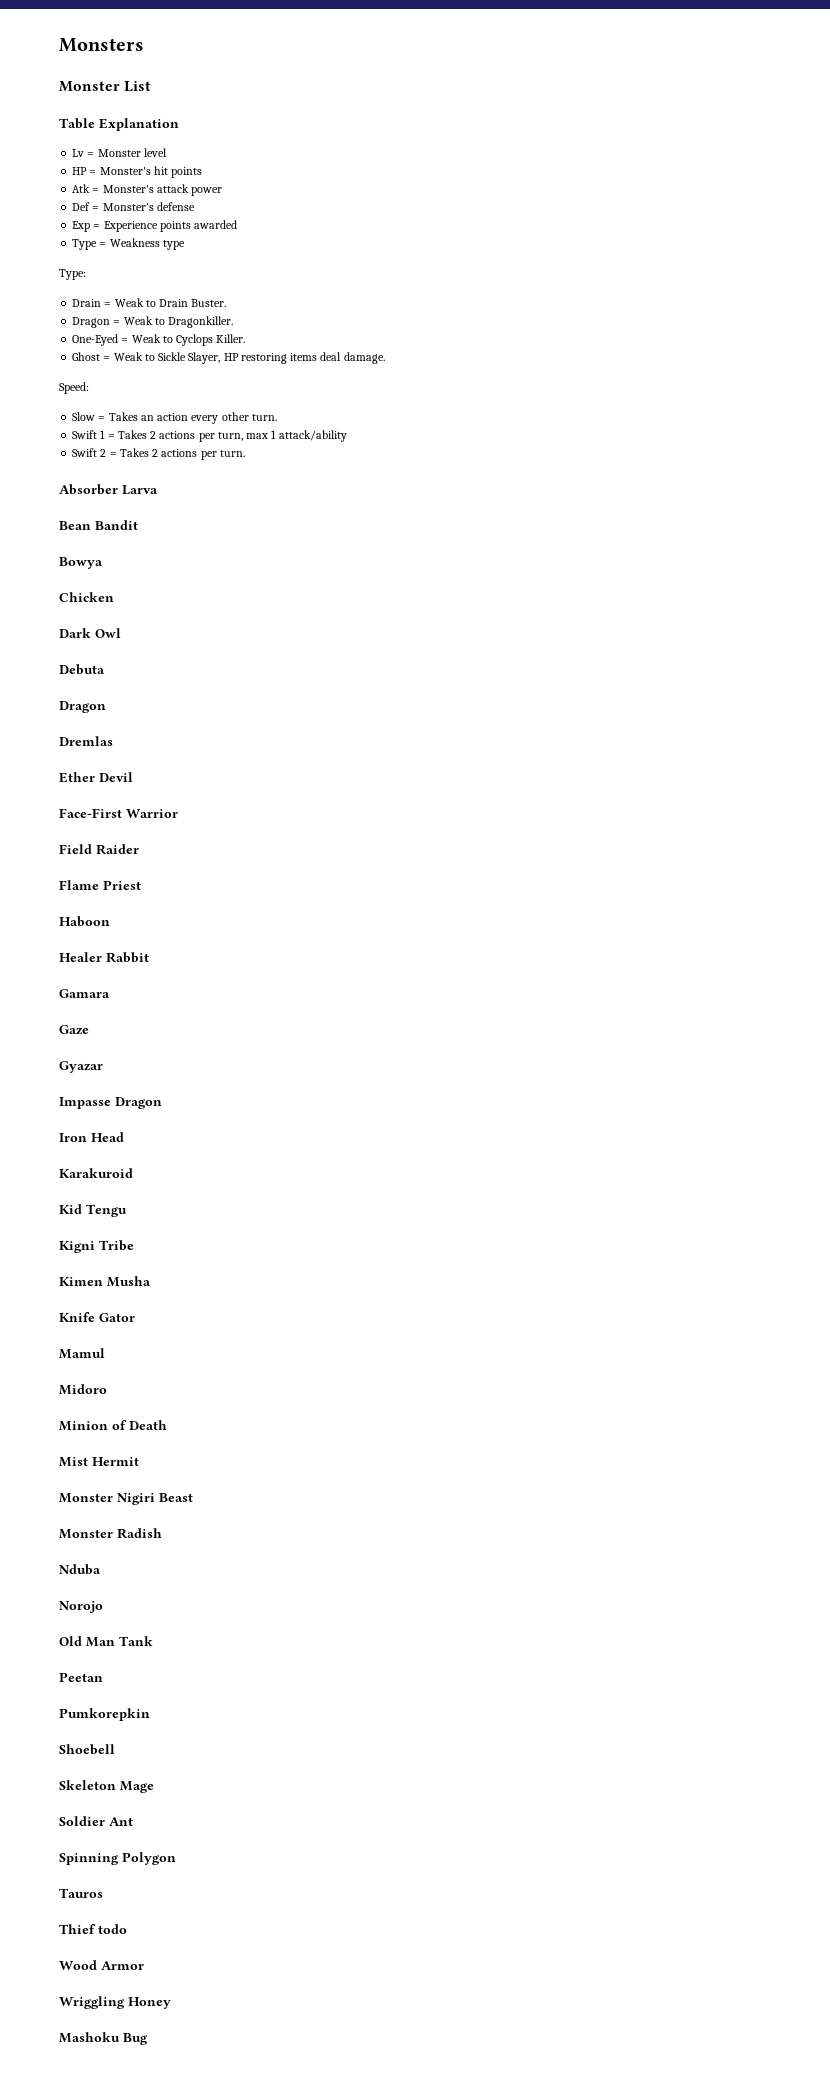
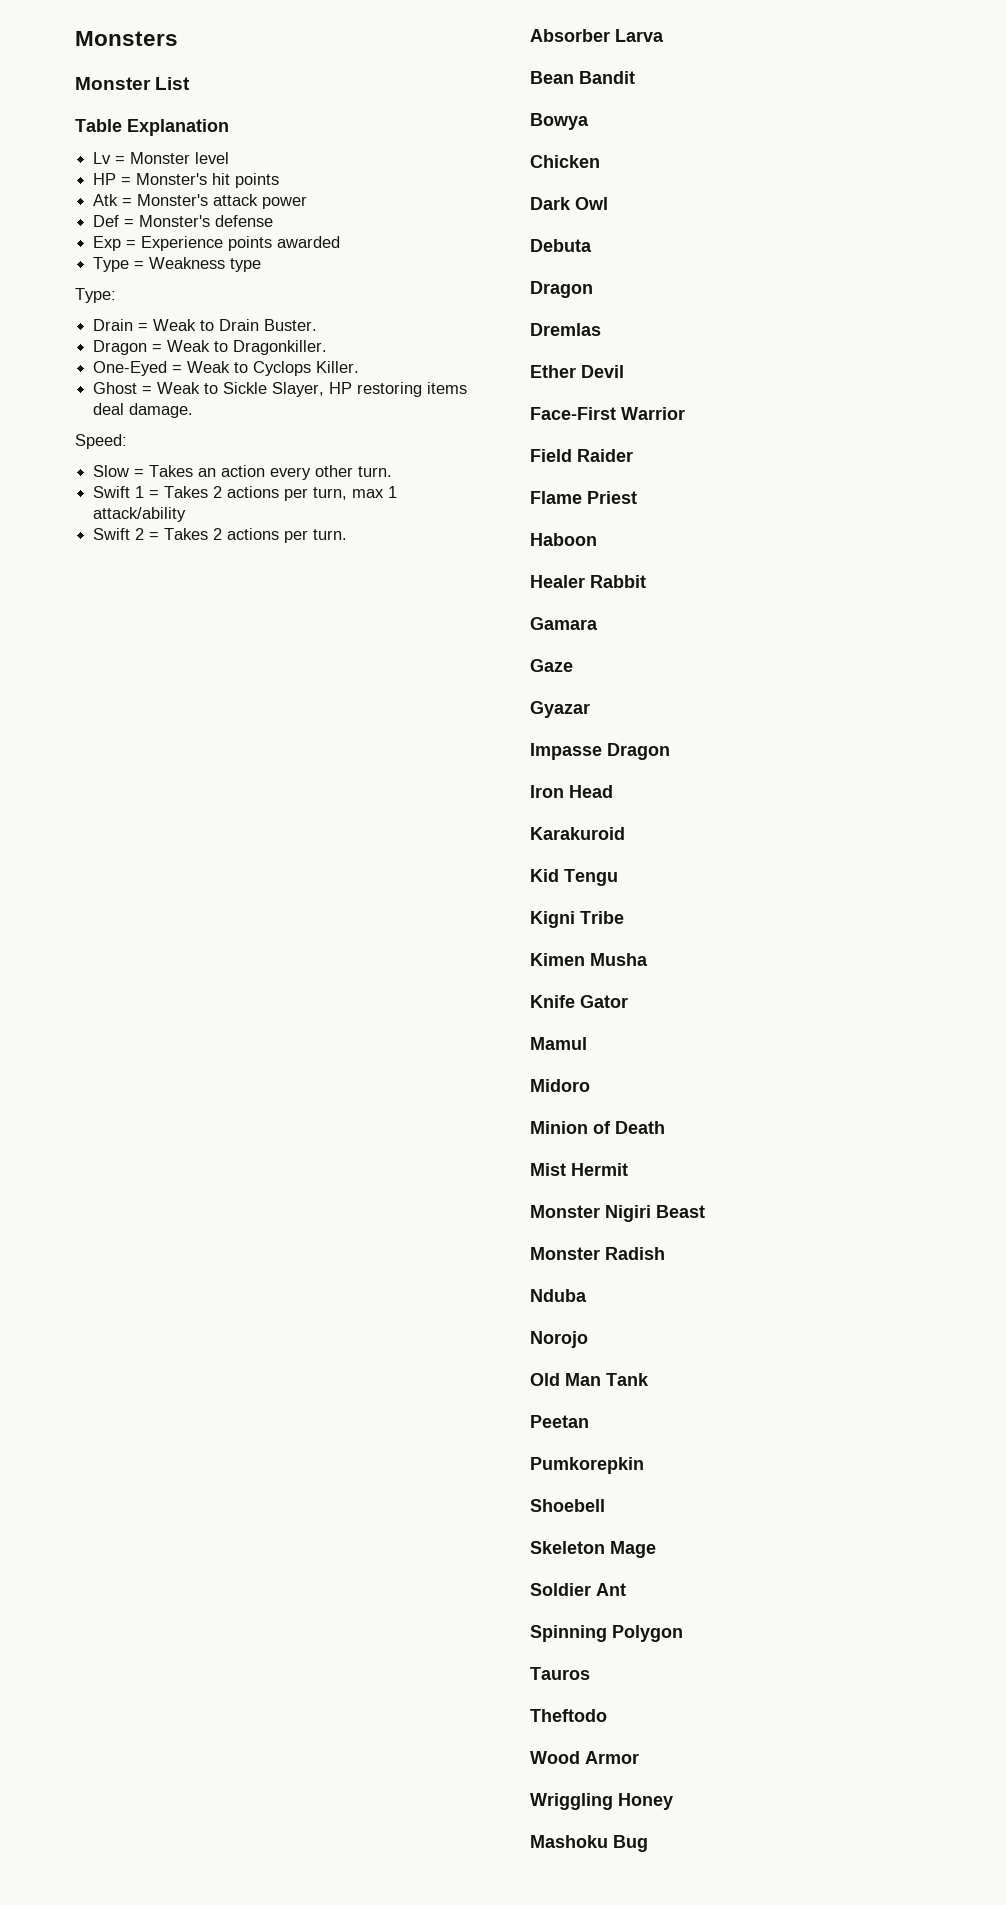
- Thief todo
+ Theftodo

